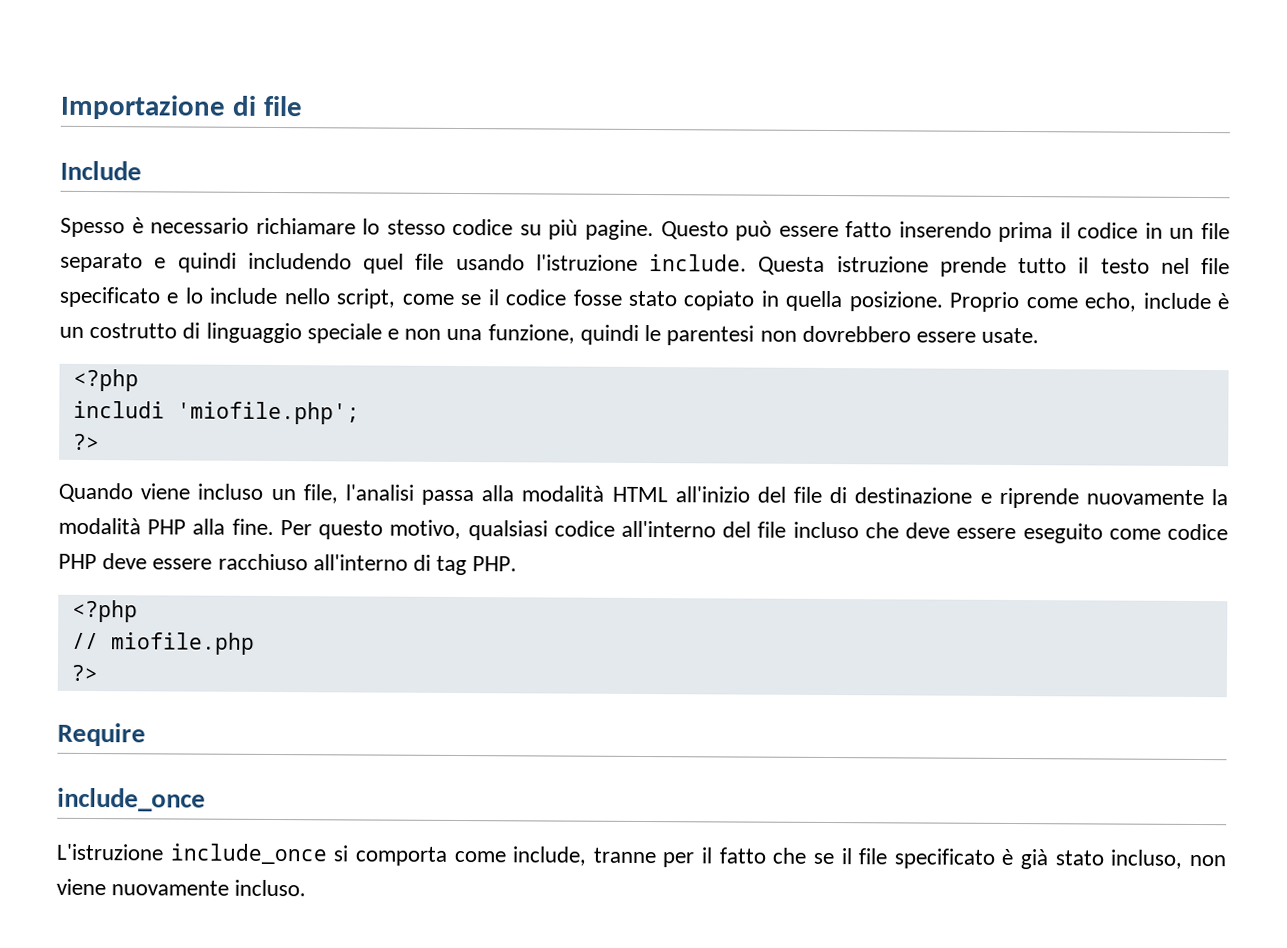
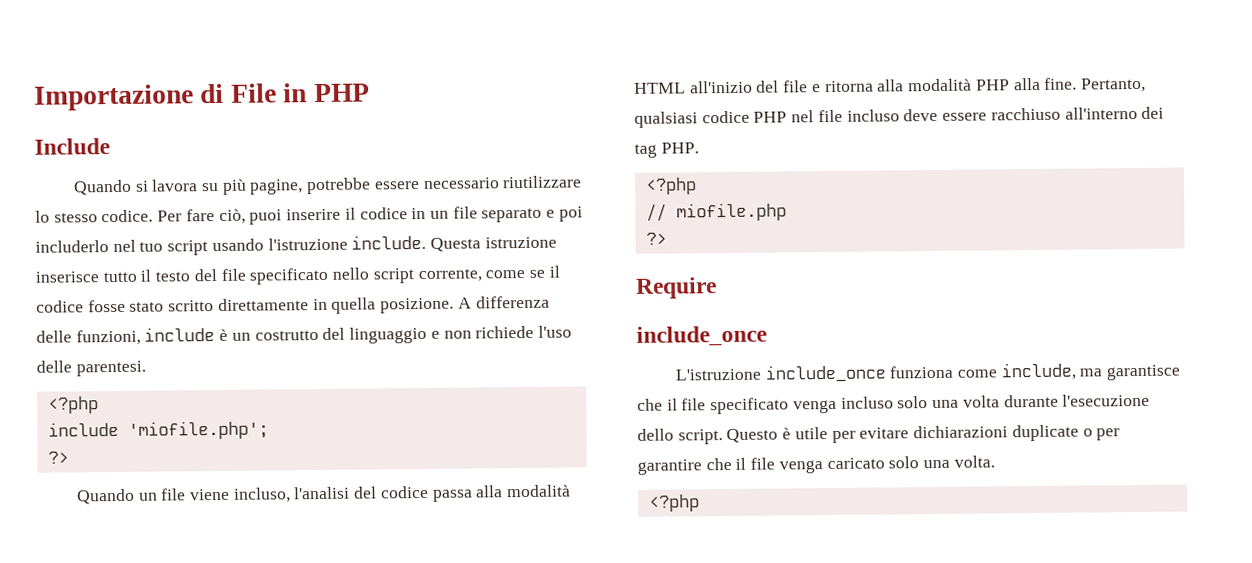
- Importazione di file
+ Importazione di File in PHP
  Include
- Spesso è necessario richiamare lo stesso codice su più pagine. Questo può essere fatto inserendo prima il codice in un file separato e quindi includendo quel file usando l'istruzione include.
+ Quando si lavora su più pagine, potrebbe essere necessario riutilizzare lo stesso codice. Per fare ciò, puoi inserire il codice in un file separato e poi includerlo nel tuo script usando l'istruzione include.
- Questa istruzione prende tutto il testo nel file specificato e lo include nello script, come se il codice fosse stato copiato in quella posizione.
+ Questa istruzione inserisce tutto il testo del file specificato nello script corrente, come se il codice fosse stato scritto direttamente in quella posizione.
- Proprio come echo, include è un costrutto di linguaggio speciale e non una funzione, quindi le parentesi non dovrebbero essere usate.
+ A differenza delle funzioni, include è un costrutto del linguaggio e non richiede l'uso delle parentesi.
  <?php
- includi 'miofile.php';
+ include 'miofile.php';
- Quando viene incluso un file, l'analisi passa alla modalità HTML all'inizio del file di destinazione e riprende nuovamente la modalità PHP alla fine. Per questo motivo, qualsiasi codice all'interno del file incluso che deve essere eseguito come codice PHP deve essere racchiuso all'interno di tag PHP.
+ Quando un file viene incluso, l'analisi del codice passa alla modalità HTML all'inizio del file e ritorna alla modalità PHP alla fine. Pertanto, qualsiasi codice PHP nel file incluso deve essere racchiuso all'interno dei tag PHP.
- L'istruzione include_once si comporta come include, tranne per il fatto che se il file specificato è già stato incluso, non viene nuovamente incluso.
+ L'istruzione include_once funziona come include, ma garantisce che il file specificato venga incluso solo una volta durante l'esecuzione dello script. Questo è utile per evitare dichiarazioni duplicate o per garantire che il file venga caricato solo una volta.
+ <?php

